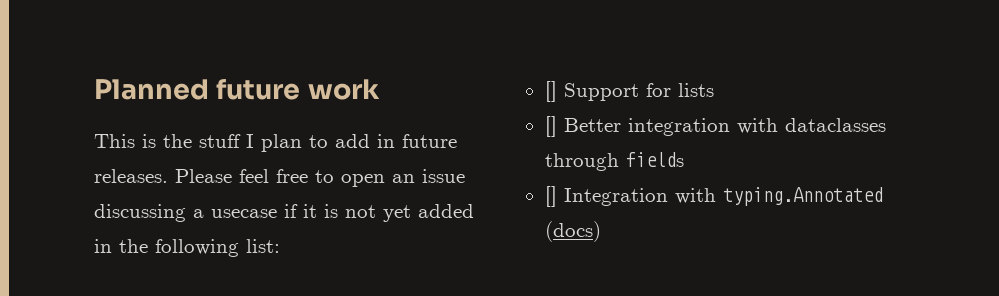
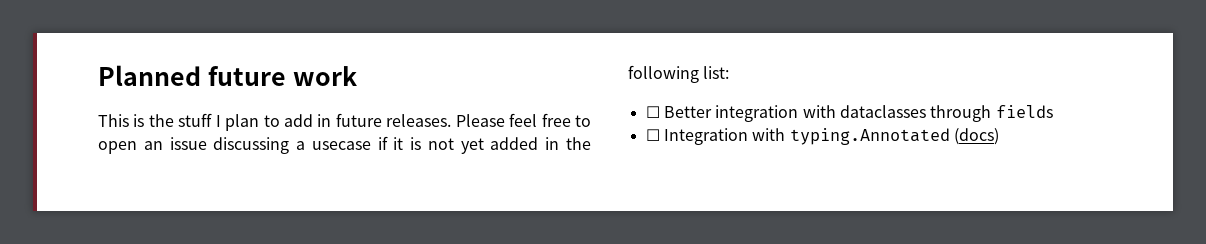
- [] Support for lists
- [] Better integration with dataclasses through fields
+ ☐ Better integration with dataclasses through fields
- [] Integration with typing.Annotated (docs)
+ ☐ Integration with typing.Annotated (docs)

